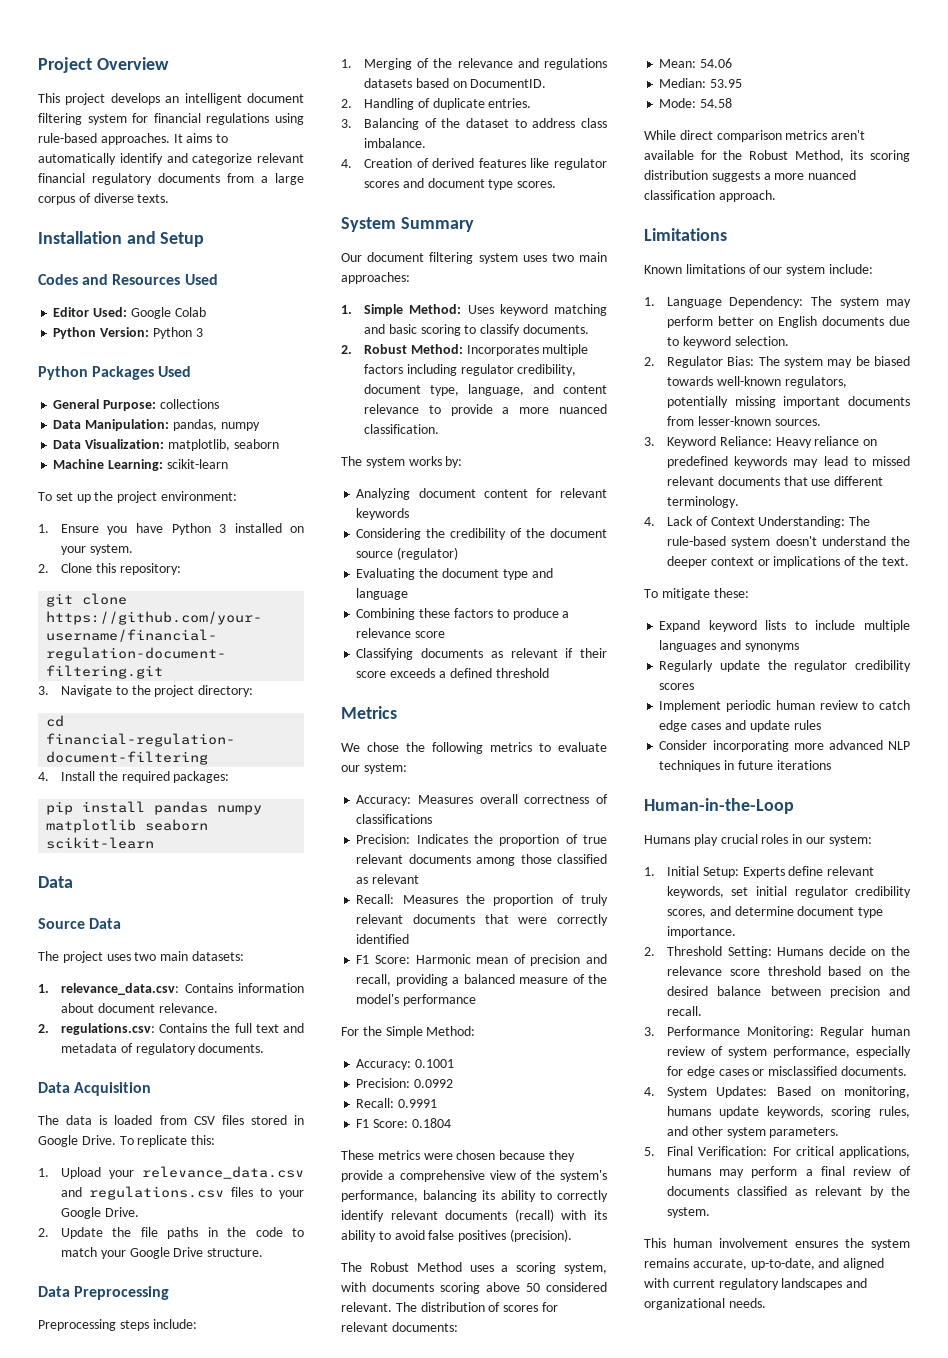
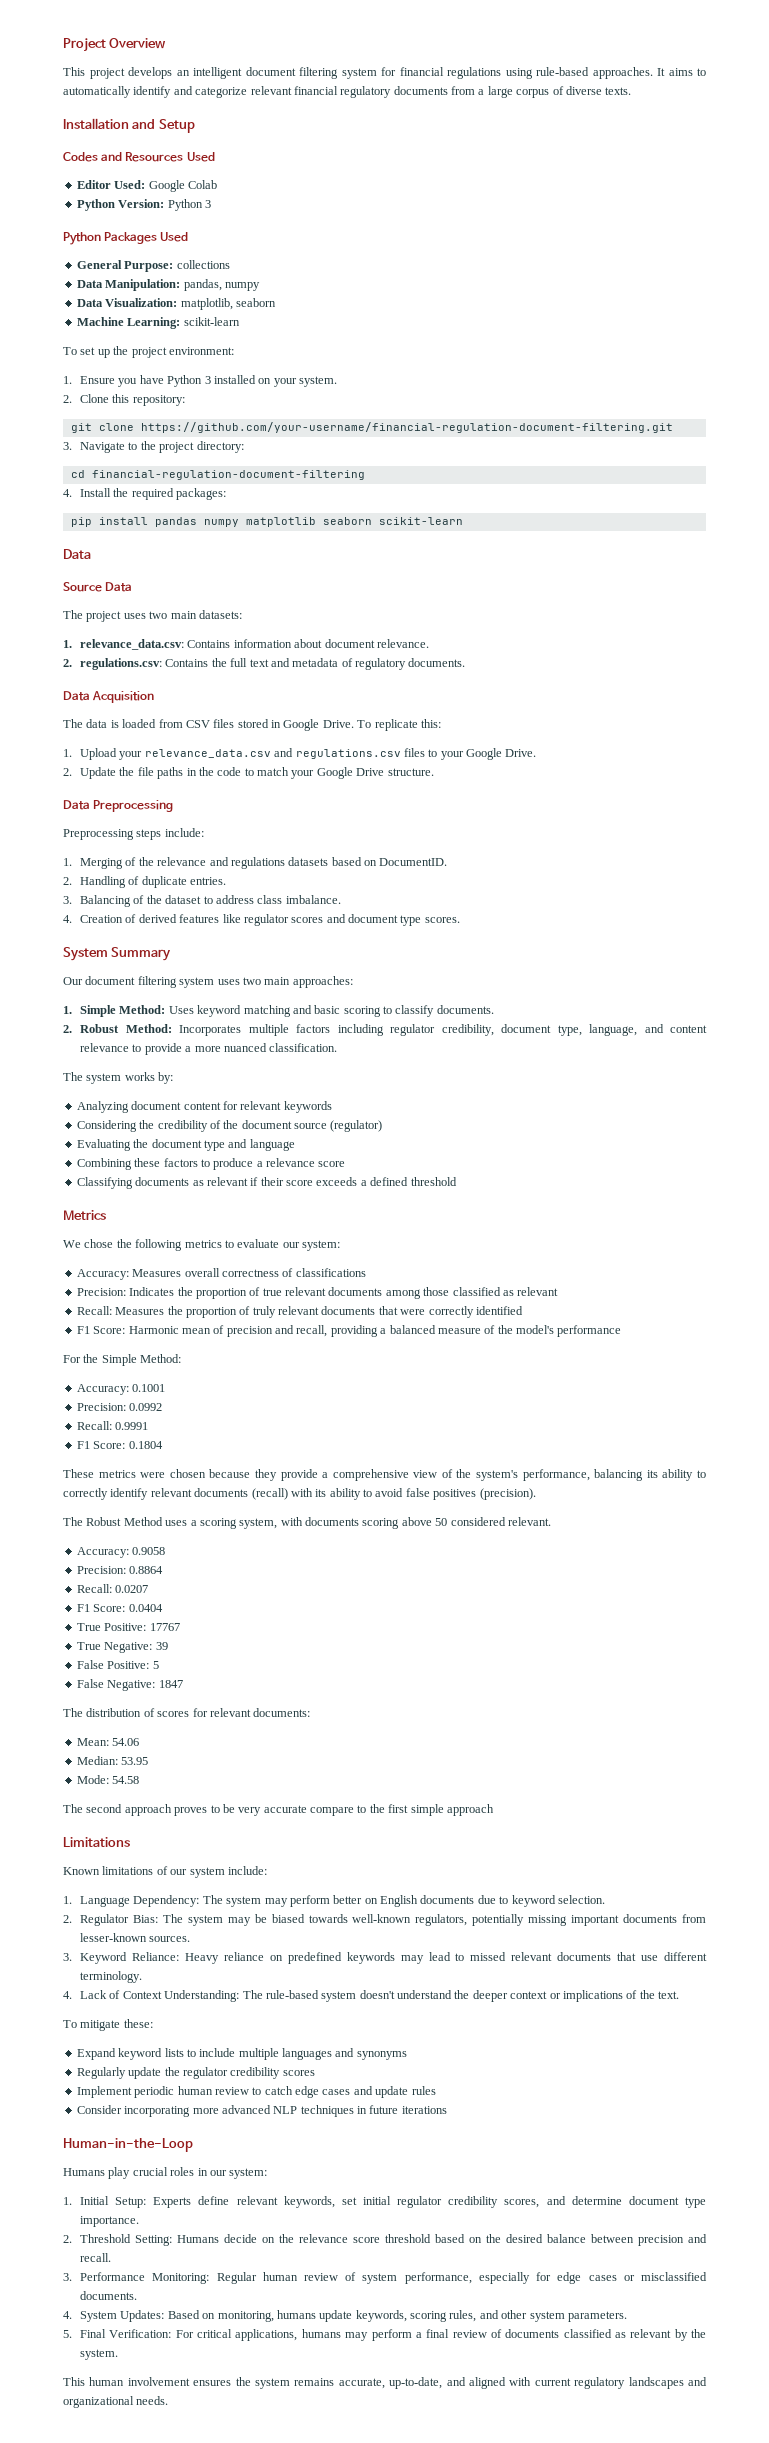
- The Robust Method uses a scoring system, with documents scoring above 50 considered relevant. The distribution of scores for relevant documents:
+ The Robust Method uses a scoring system, with documents scoring above 50 considered relevant.
+ Accuracy: 0.9058
+ Precision: 0.8864
+ Recall: 0.0207
+ F1 Score: 0.0404
+ True Positive: 17767
+ True Negative: 39
+ False Positive: 5
+ False Negative: 1847
+ The distribution of scores for relevant documents:
- While direct comparison metrics aren't available for the Robust Method, its scoring distribution suggests a more nuanced classification approach.
+ The second approach proves to be very accurate compare to the first simple approach

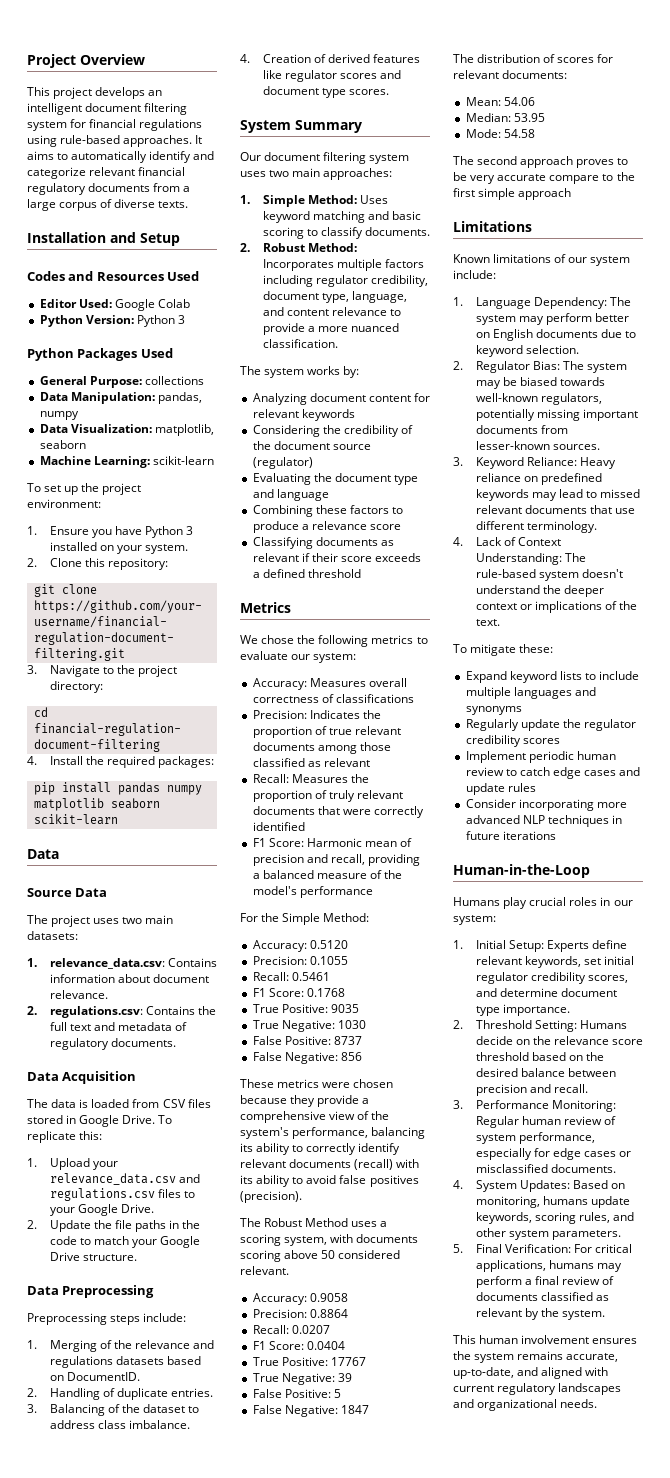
- Accuracy: 0.1001
- Precision: 0.0992
- Recall: 0.9991
- F1 Score: 0.1804
+ Accuracy: 0.5120
+ Precision: 0.1055
+ Recall: 0.5461
+ F1 Score: 0.1768
+ True Positive: 9035
+ True Negative: 1030
+ False Positive: 8737
+ False Negative: 856

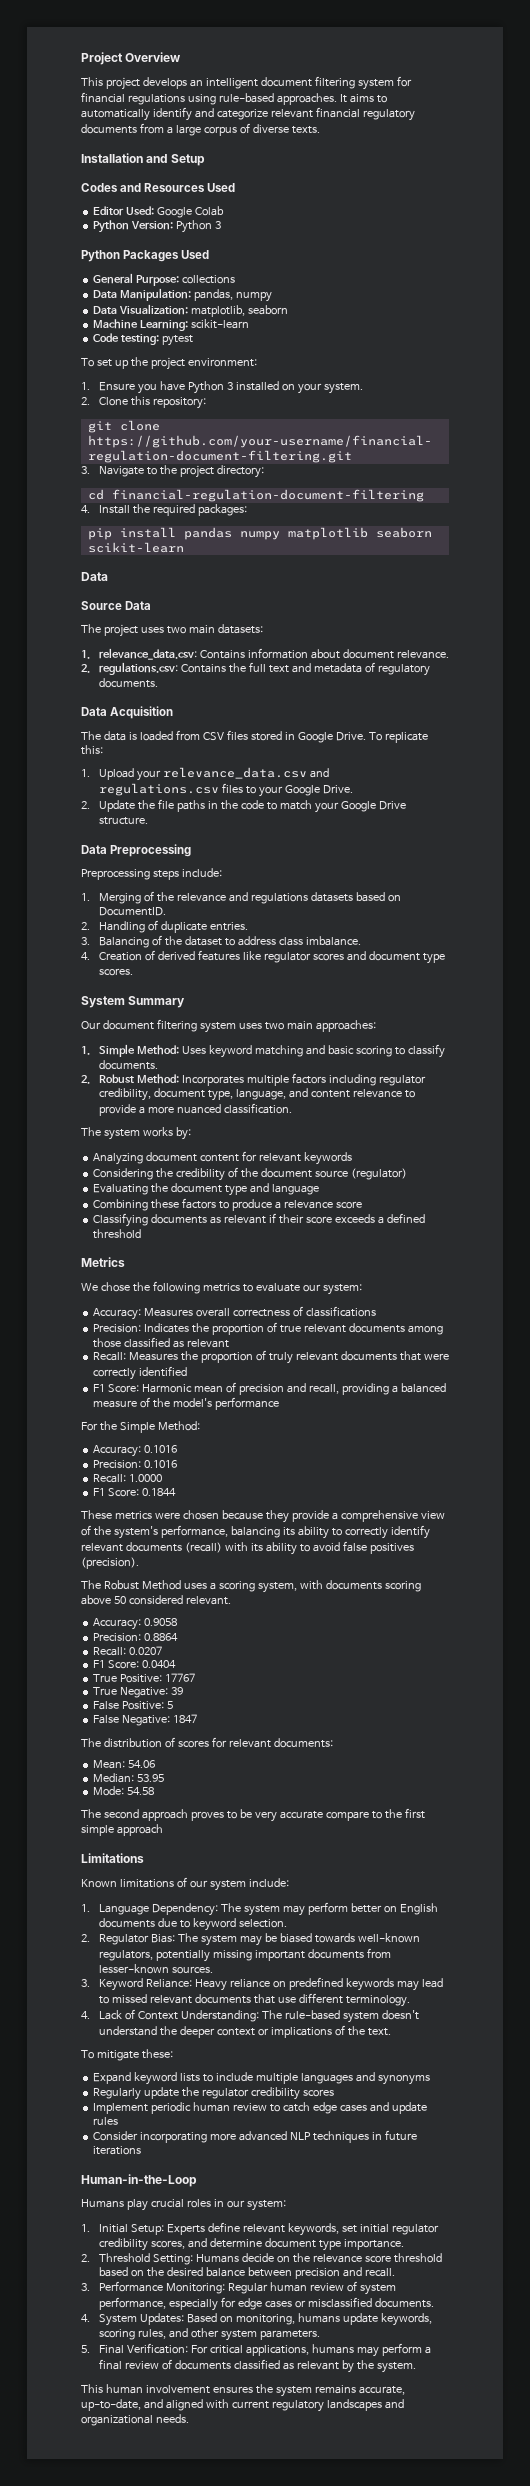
+ Code testing: pytest
- Accuracy: 0.5120
- Precision: 0.1055
- Recall: 0.5461
- F1 Score: 0.1768
- True Positive: 9035
- True Negative: 1030
- False Positive: 8737
- False Negative: 856
+ Accuracy: 0.1016
+ Precision: 0.1016
+ Recall: 1.0000
+ F1 Score: 0.1844

